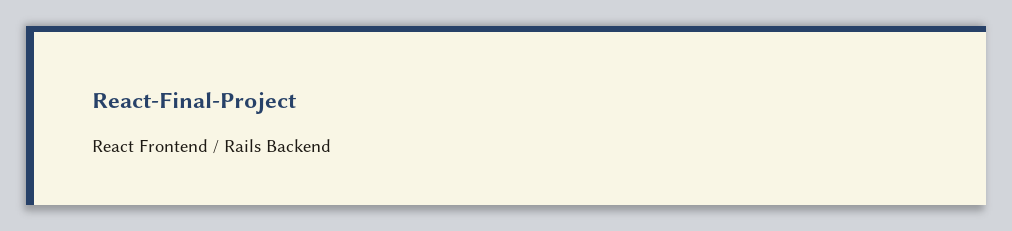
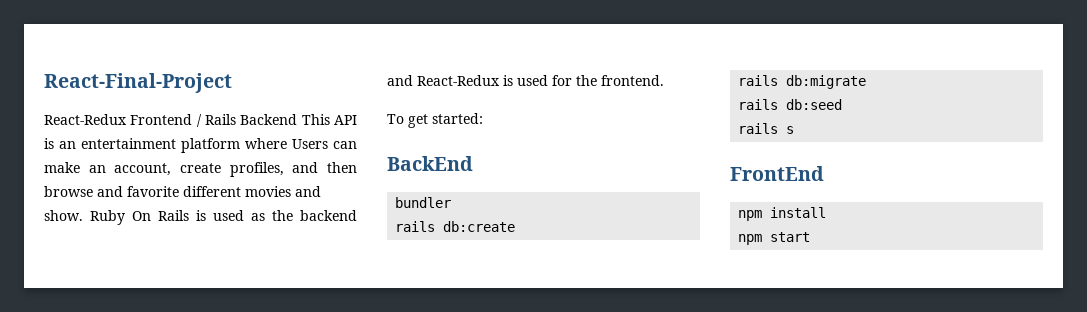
- React Frontend / Rails Backend
+ React-Redux Frontend / Rails Backend This API is an entertainment platform where Users can make an account, create profiles, and then browse and favorite different movies and show. Ruby On Rails is used as the backend and React-Redux is used for the frontend.
+ To get started:
+ BackEnd
+ bundler
+ rails db:create
+ rails db:migrate
+ rails db:seed
+ rails s
+ FrontEnd
+ npm install
+ npm start

